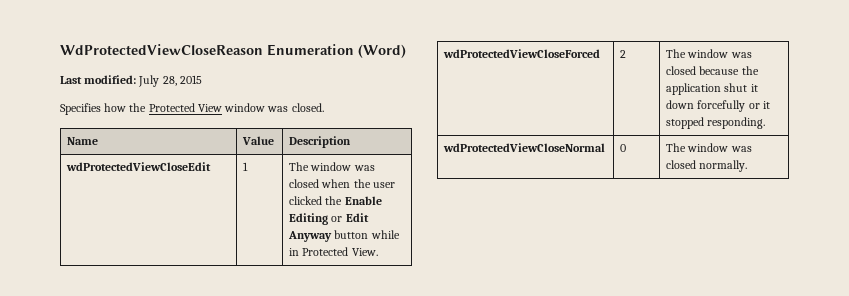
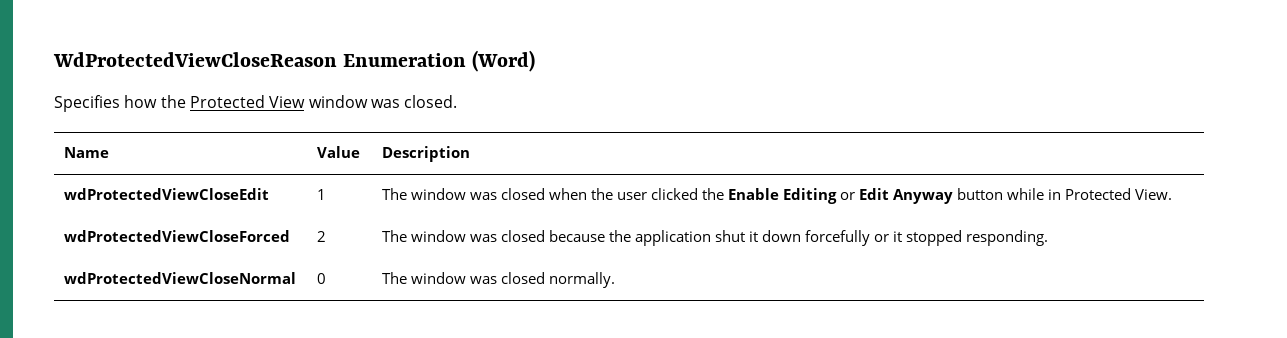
- Last modified: July 28, 2015

